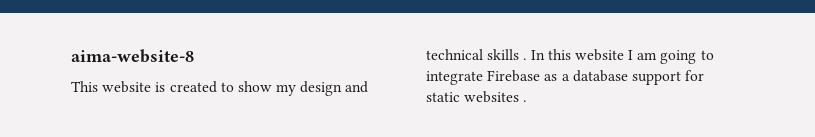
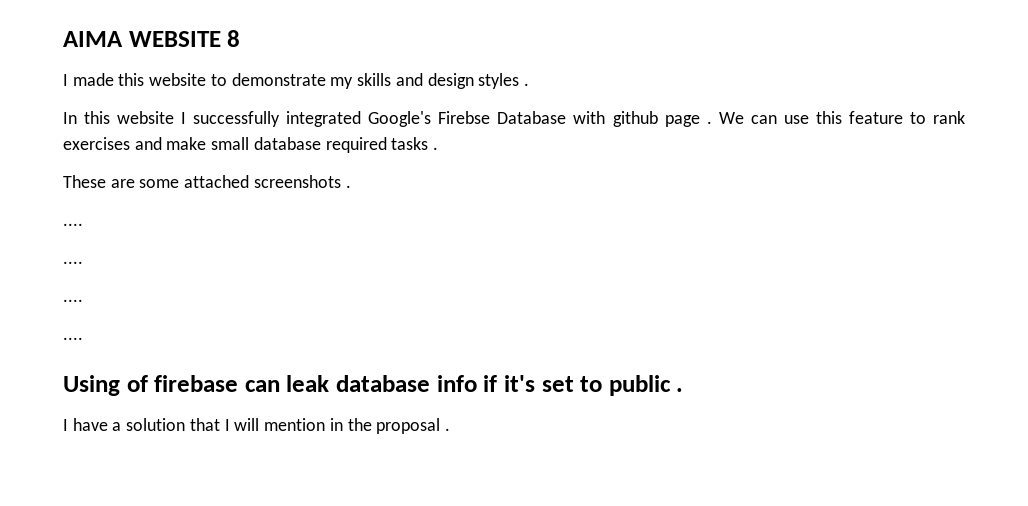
- aima-website-8
- This website is created to show my design and technical skills . In this website I am going to integrate Firebase as a database support for static websites .
+ AIMA WEBSITE 8
+ I made this website to demonstrate my skills and design styles .
+ In this website I successfully integrated Google's Firebse Database with github page . We can use this feature to rank exercises and make small database required tasks .
+ These are some attached screenshots .
+ ....
+ ....
+ ....
+ ....
+ Using of firebase can leak database info if it's set to public .
+ I have a solution that I will mention in the proposal .

